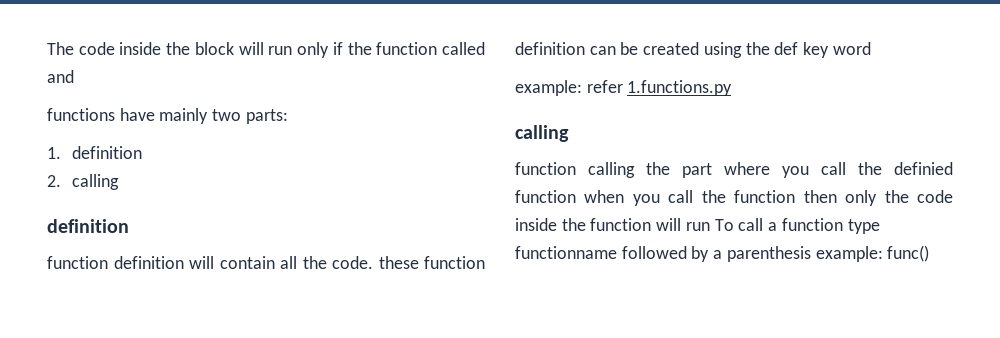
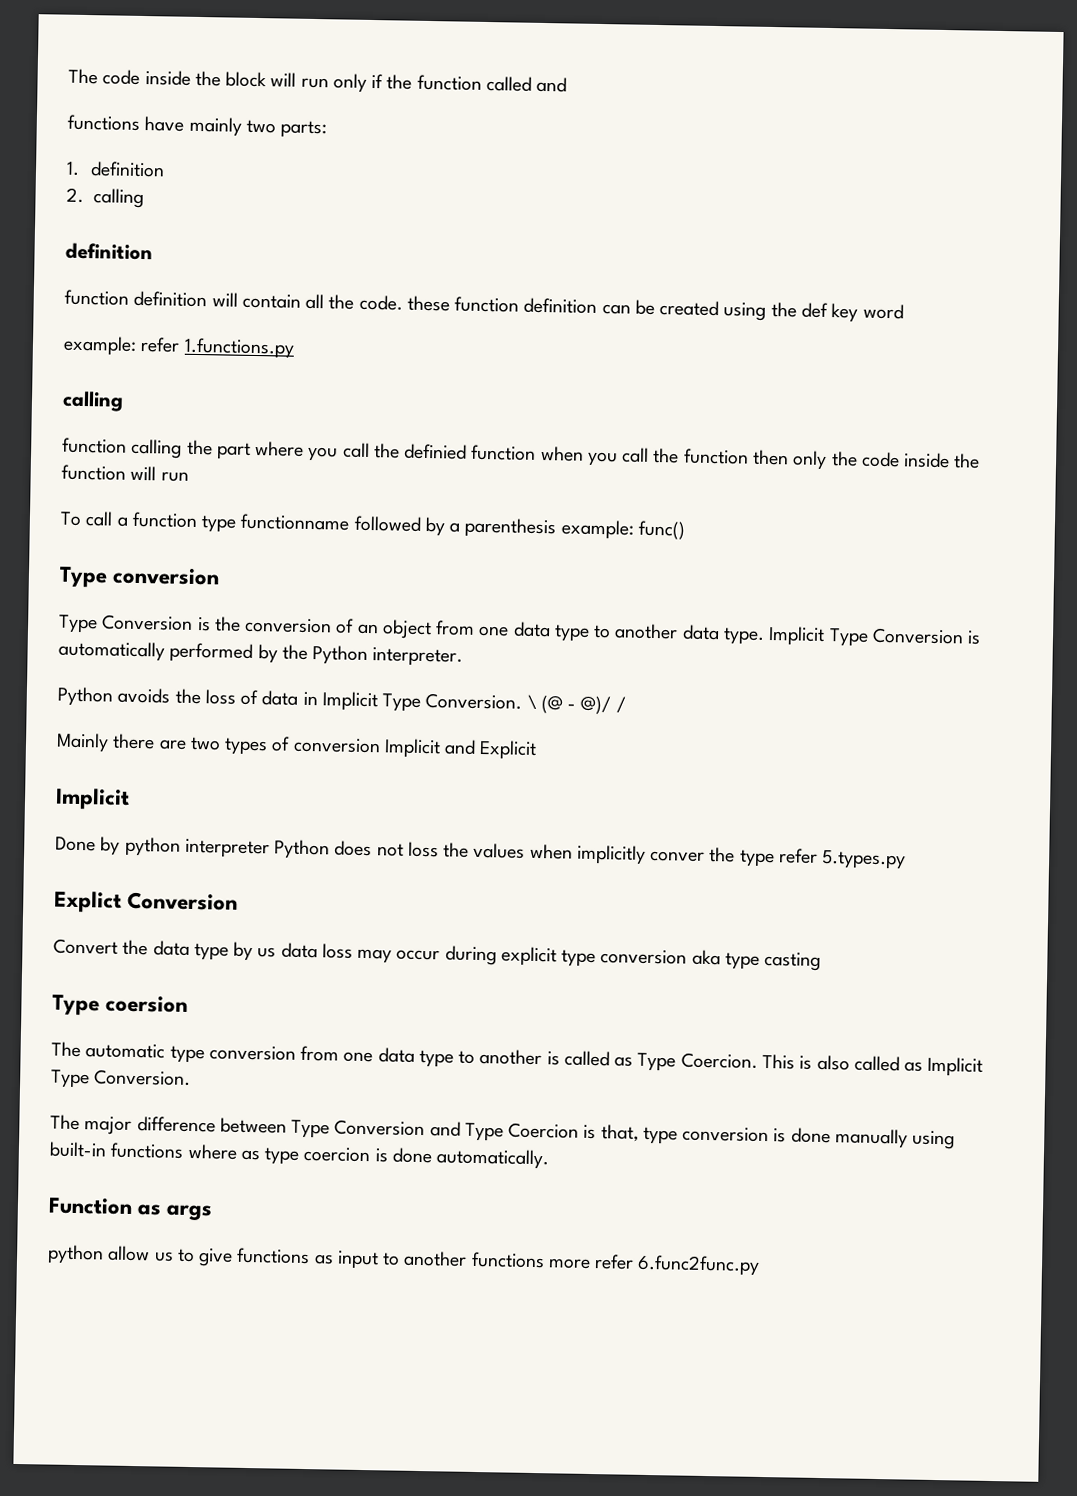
- function calling the part where you call the definied function when you call the function then only the code inside the function will run To call a function type functionname followed by a parenthesis example: func()
+ function calling the part where you call the definied function when you call the function then only the code inside the function will run
+ To call a function type functionname followed by a parenthesis example: func()
+ Type conversion
+ Type Conversion is the conversion of an object from one data type to another data type. Implicit Type Conversion is automatically performed by the Python interpreter.
+ Python avoids the loss of data in Implicit Type Conversion. \ (@ - @)/ /
+ Mainly there are two types of conversion Implicit and Explicit
+ Implicit
+ Done by python interpreter Python does not loss the values when implicitly conver the type refer 5.types.py
+ Explict Conversion
+ Convert the data type by us data loss may occur during explicit type conversion aka type casting
+ Type coersion
+ The automatic type conversion from one data type to another is called as Type Coercion. This is also called as Implicit Type Conversion.
+ The major difference between Type Conversion and Type Coercion is that, type conversion is done manually using built-in functions where as type coercion is done automatically.
+ Function as args
+ python allow us to give functions as input to another functions more refer 6.func2func.py

